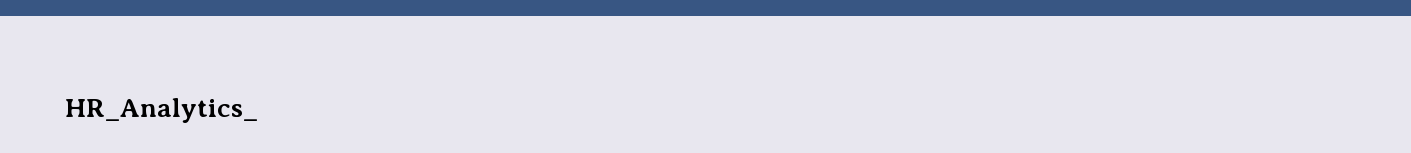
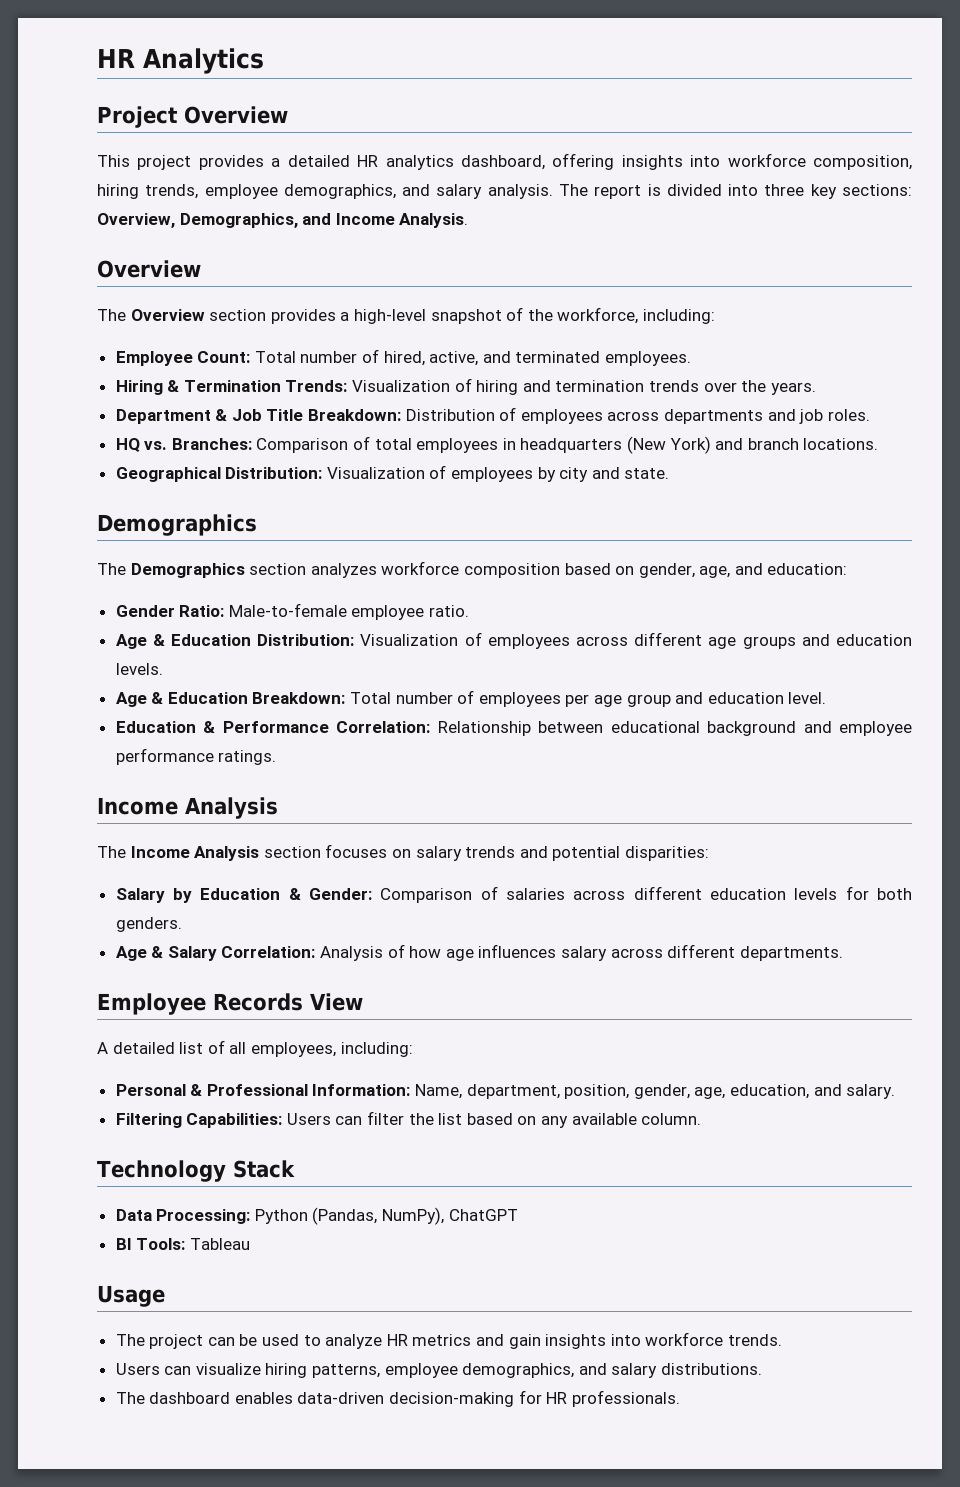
- HR_Analytics_
+ HR Analytics
+ Project Overview
+ This project provides a detailed HR analytics dashboard, offering insights into workforce composition, hiring trends, employee demographics, and salary analysis. The report is divided into three key sections: Overview, Demographics, and Income Analysis.
+ Overview
+ The Overview section provides a high-level snapshot of the workforce, including:
+ Employee Count: Total number of hired, active, and terminated employees.
+ Hiring & Termination Trends: Visualization of hiring and termination trends over the years.
+ Department & Job Title Breakdown: Distribution of employees across departments and job roles.
+ HQ vs. Branches: Comparison of total employees in headquarters (New York) and branch locations.
+ Geographical Distribution: Visualization of employees by city and state.
+ Demographics
+ The Demographics section analyzes workforce composition based on gender, age, and education:
+ Gender Ratio: Male-to-female employee ratio.
+ Age & Education Distribution: Visualization of employees across different age groups and education levels.
+ Age & Education Breakdown: Total number of employees per age group and education level.
+ Education & Performance Correlation: Relationship between educational background and employee performance ratings.
+ Income Analysis
+ The Income Analysis section focuses on salary trends and potential disparities:
+ Salary by Education & Gender: Comparison of salaries across different education levels for both genders.
+ Age & Salary Correlation: Analysis of how age influences salary across different departments.
+ Employee Records View
+ A detailed list of all employees, including:
+ Personal & Professional Information: Name, department, position, gender, age, education, and salary.
+ Filtering Capabilities: Users can filter the list based on any available column.
+ Technology Stack
+ Data Processing: Python (Pandas, NumPy), ChatGPT
+ BI Tools: Tableau
+ Usage
+ The project can be used to analyze HR metrics and gain insights into workforce trends.
+ Users can visualize hiring patterns, employee demographics, and salary distributions.
+ The dashboard enables data-driven decision-making for HR professionals.

